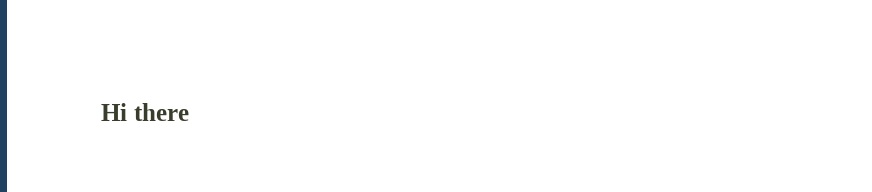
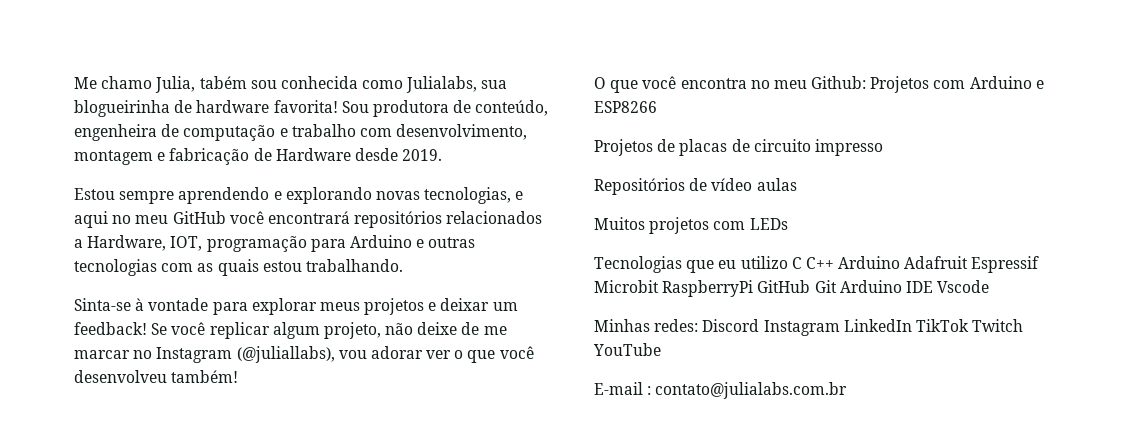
- Hi there
+ Me chamo Julia, tabém sou conhecida como Julialabs, sua blogueirinha de hardware favorita! Sou produtora de conteúdo, engenheira de computação e trabalho com desenvolvimento, montagem e fabricação de Hardware desde 2019.
+ Estou sempre aprendendo e explorando novas tecnologias, e aqui no meu GitHub você encontrará repositórios relacionados a Hardware, IOT, programação para Arduino e outras tecnologias com as quais estou trabalhando.
+ Sinta-se à vontade para explorar meus projetos e deixar um feedback! Se você replicar algum projeto, não deixe de me marcar no Instagram (@juliallabs), vou adorar ver o que você desenvolveu também!
+ O que você encontra no meu Github: Projetos com Arduino e ESP8266
+ Projetos de placas de circuito impresso
+ Repositórios de vídeo aulas
+ Muitos projetos com LEDs
+ Tecnologias que eu utilizo C C++ Arduino Adafruit Espressif Microbit RaspberryPi GitHub Git Arduino IDE Vscode
+ Minhas redes: Discord Instagram LinkedIn TikTok Twitch YouTube
+ E-mail : contato@julialabs.com.br

